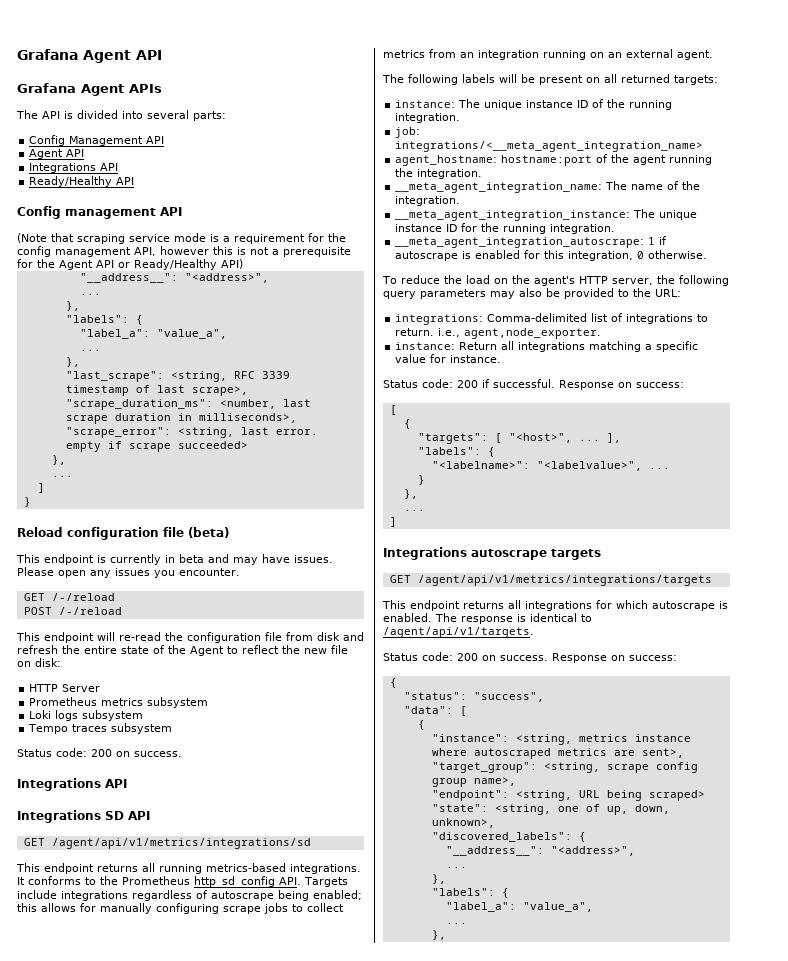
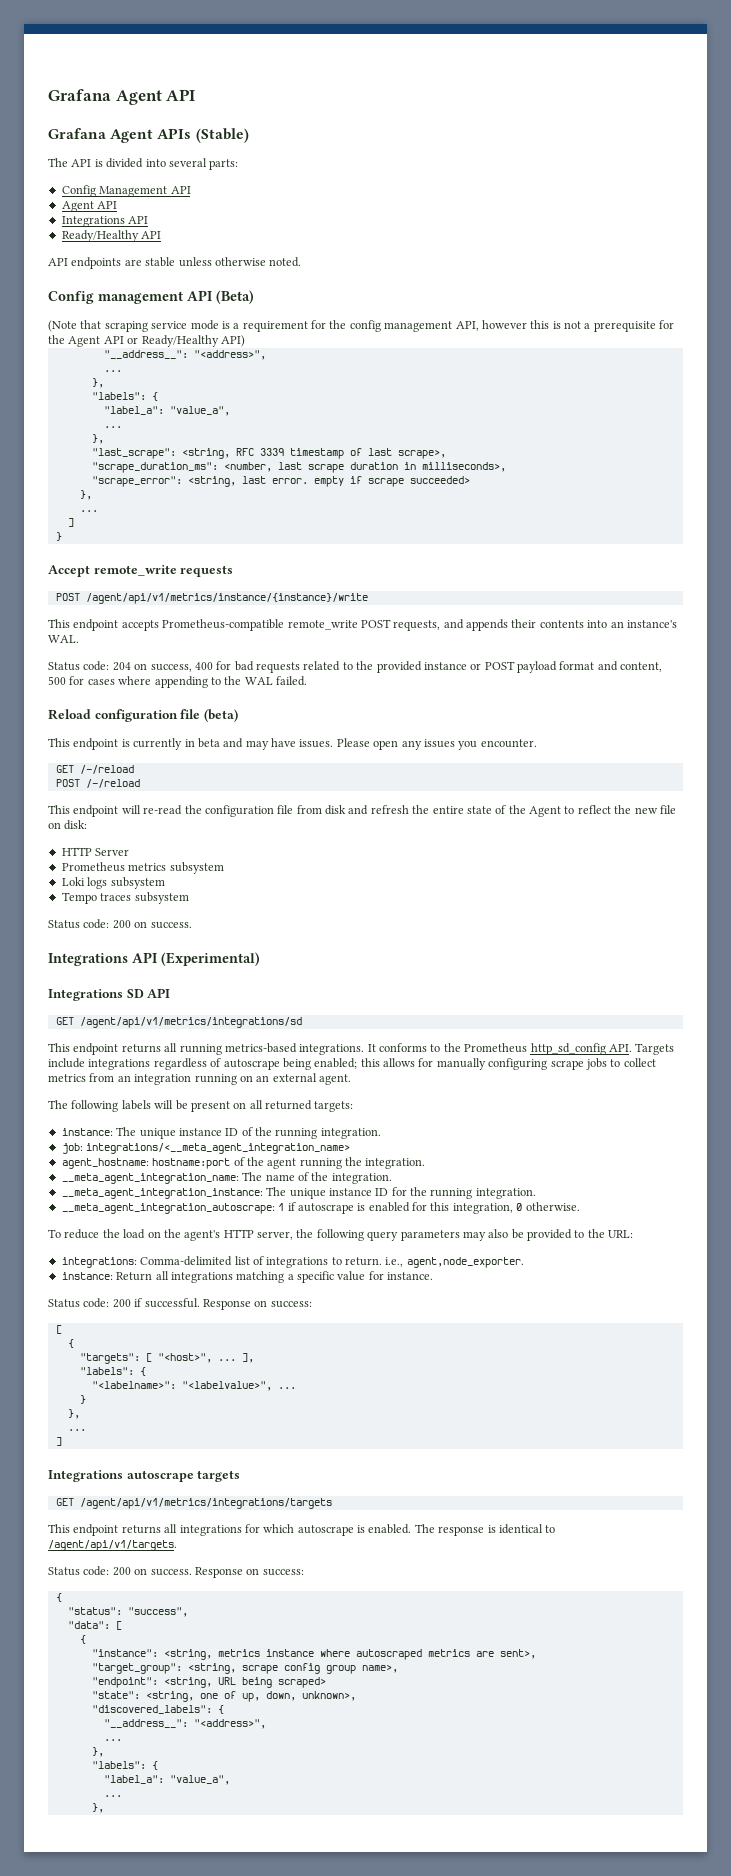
- Grafana Agent APIs
+ Grafana Agent APIs (Stable)
+ API endpoints are stable unless otherwise noted.
- Config management API
+ Config management API (Beta)
+ Accept remote_write requests
+ POST /agent/api/v1/metrics/instance/{instance}/write
+ This endpoint accepts Prometheus-compatible remote_write POST requests, and appends their contents into an instance's WAL.
+ Status code: 204 on success, 400 for bad requests related to the provided instance or POST payload format and content, 500 for cases where appending to the WAL failed.
  Tempo traces subsystem
  Status code: 200 on success.
- Integrations API
+ Integrations API (Experimental)

